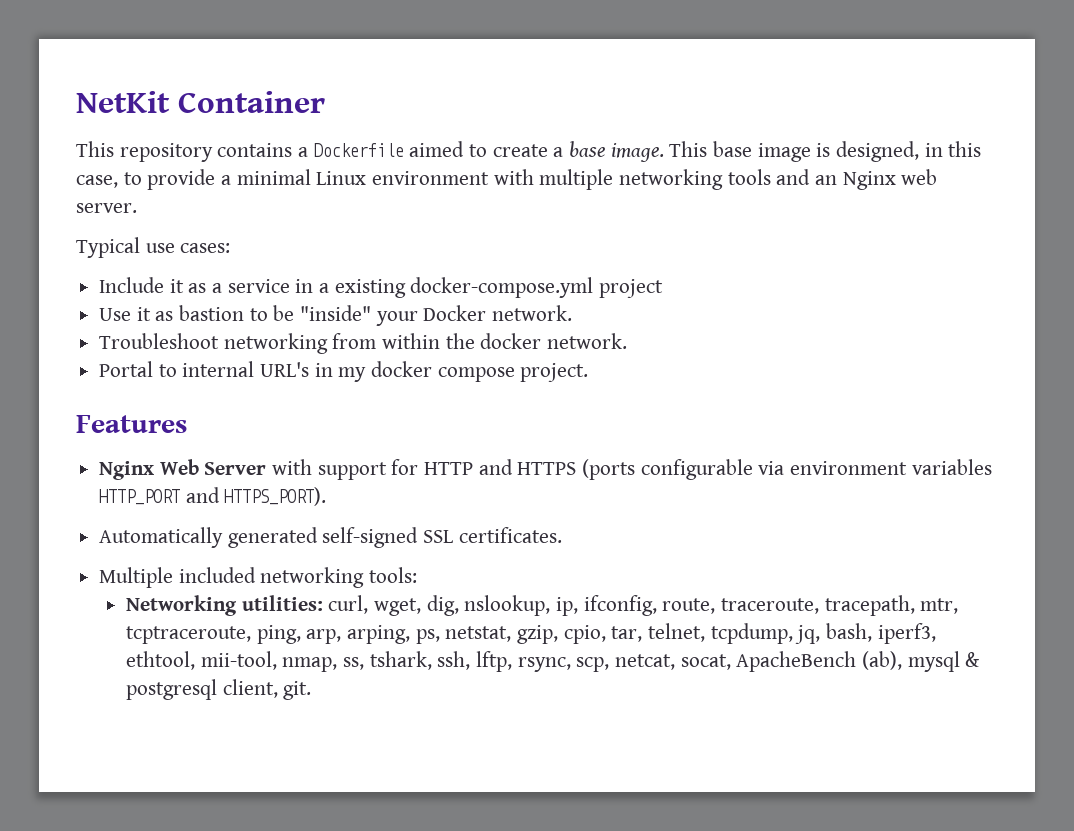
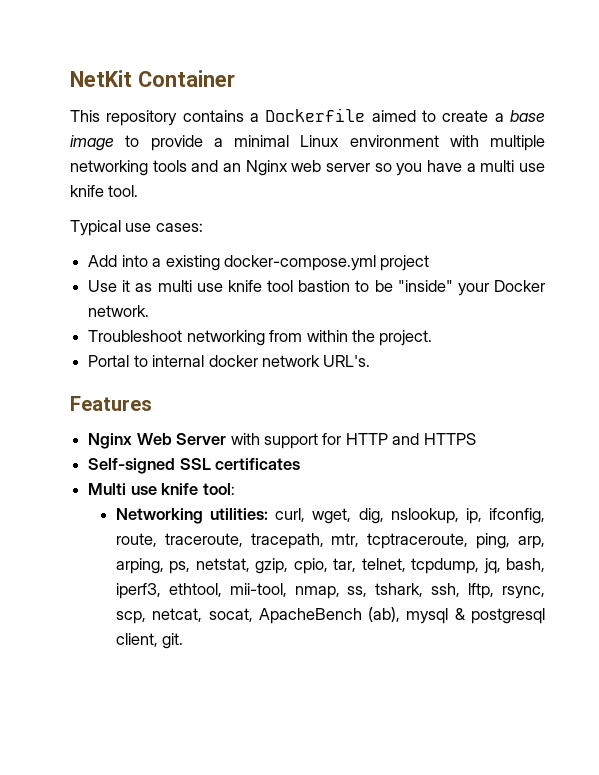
- This repository contains a Dockerfile aimed to create a base image. This base image is designed, in this case, to provide a minimal Linux environment with multiple networking tools and an Nginx web server.
+ This repository contains a Dockerfile aimed to create a base image to provide a minimal Linux environment with multiple networking tools and an Nginx web server so you have a multi use knife tool.
  Typical use cases:
- Include it as a service in a existing docker-compose.yml project
+ Add into a existing docker-compose.yml project
- Use it as bastion to be "inside" your Docker network.
+ Use it as multi use knife tool bastion to be "inside" your Docker network.
- Troubleshoot networking from within the docker network.
+ Troubleshoot networking from within the project.
- Portal to internal URL's in my docker compose project.
+ Portal to internal docker network URL's.
- Nginx Web Server with support for HTTP and HTTPS (ports configurable via environment variables HTTP_PORT and HTTPS_PORT).
- Automatically generated self-signed SSL certificates.
- Multiple included networking tools:
+ Nginx Web Server with support for HTTP and HTTPS
+ Self-signed SSL certificates
+ Multi use knife tool:

